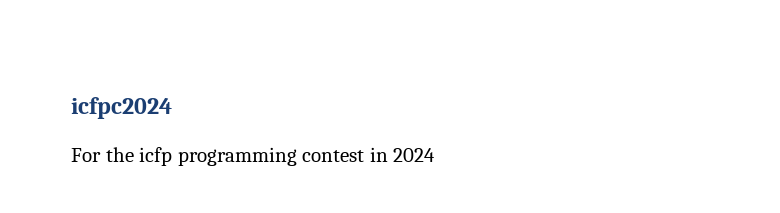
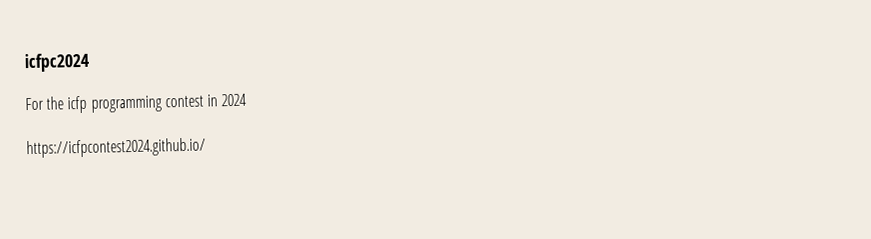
+ https://icfpcontest2024.github.io/

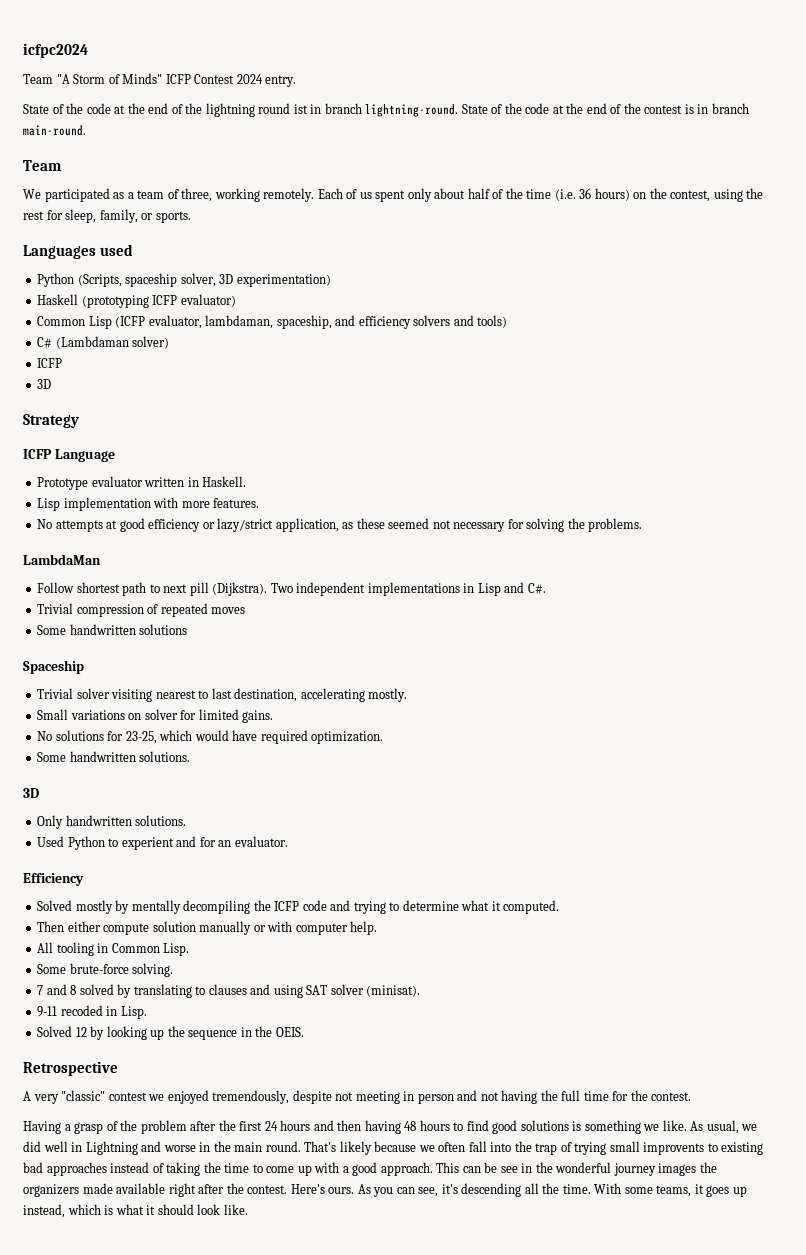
- For the icfp programming contest in 2024
- https://icfpcontest2024.github.io/
+ Team "A Storm of Minds" ICFP Contest 2024 entry.
+ State of the code at the end of the lightning round ist in branch lightning-round. State of the code at the end of the contest is in branch main-round.
+ Team
+ We participated as a team of three, working remotely. Each of us spent only about half of the time (i.e. 36 hours) on the contest, using the rest for sleep, family, or sports.
+ Languages used
+ Python (Scripts, spaceship solver, 3D experimentation)
+ Haskell (prototyping ICFP evaluator)
+ Common Lisp (ICFP evaluator, lambdaman, spaceship, and efficiency solvers and tools)
+ C# (Lambdaman solver)
+ ICFP
+ 3D
+ Strategy
+ ICFP Language
+ Prototype evaluator written in Haskell.
+ Lisp implementation with more features.
+ No attempts at good efficiency or lazy/strict application, as these seemed not necessary for solving the problems.
+ LambdaMan
+ Follow shortest path to next pill (Dijkstra). Two independent implementations in Lisp and C#.
+ Trivial compression of repeated moves
+ Some handwritten solutions
+ Spaceship
+ Trivial solver visiting nearest to last destination, accelerating mostly.
+ Small variations on solver for limited gains.
+ No solutions for 23-25, which would have required optimization.
+ Some handwritten solutions.
+ 3D
+ Only handwritten solutions.
+ Used Python to experient and for an evaluator.
+ Efficiency
+ Solved mostly by mentally decompiling the ICFP code and trying to determine what it computed.
+ Then either compute solution manually or with computer help.
+ All tooling in Common Lisp.
+ Some brute-force solving.
+ 7 and 8 solved by translating to clauses and using SAT solver (minisat).
+ 9-11 recoded in Lisp.
+ Solved 12 by looking up the sequence in the OEIS.
+ Retrospective
+ A very "classic" contest we enjoyed tremendously, despite not meeting in person and not having the full time for the contest.
+ Having a grasp of the problem after the first 24 hours and then having 48 hours to find good solutions is something we like. As usual, we did well in Lightning and worse in the main round. That's likely because we often fall into the trap of trying small improvents to existing bad approaches instead of taking the time to come up with a good approach. This can be see in the wonderful journey images the organizers made available right after the contest. Here's ours. As you can see, it's descending all the time. With some teams, it goes up instead, which is what it should look like.

